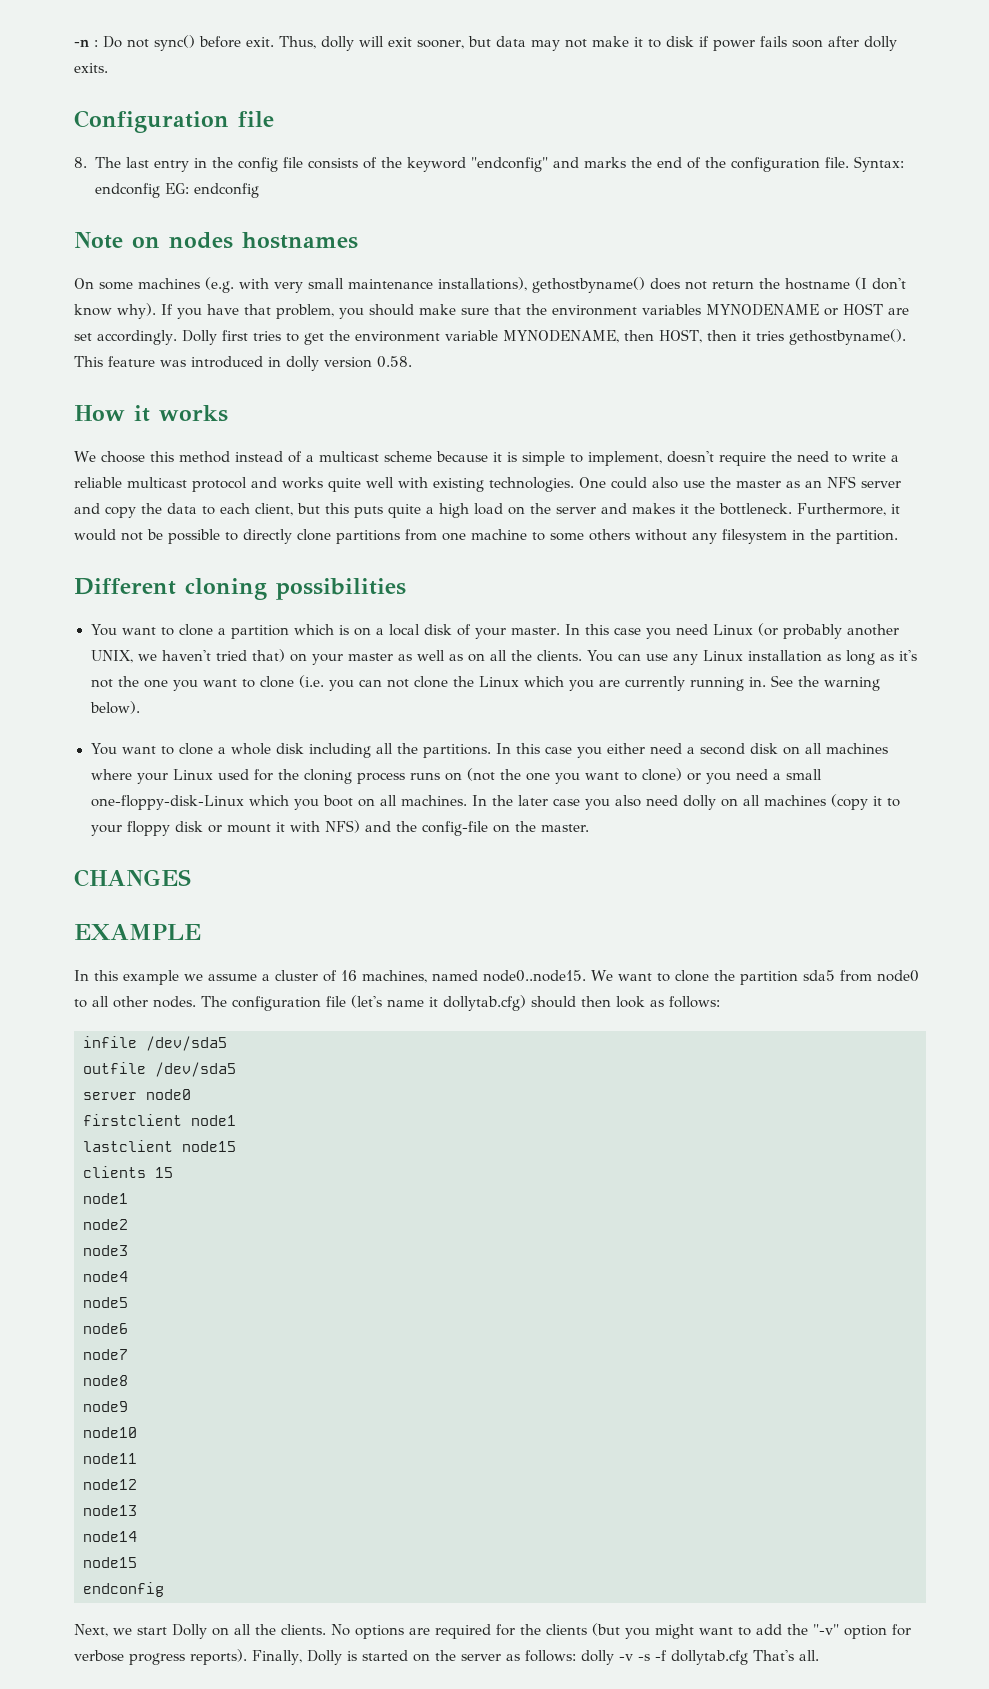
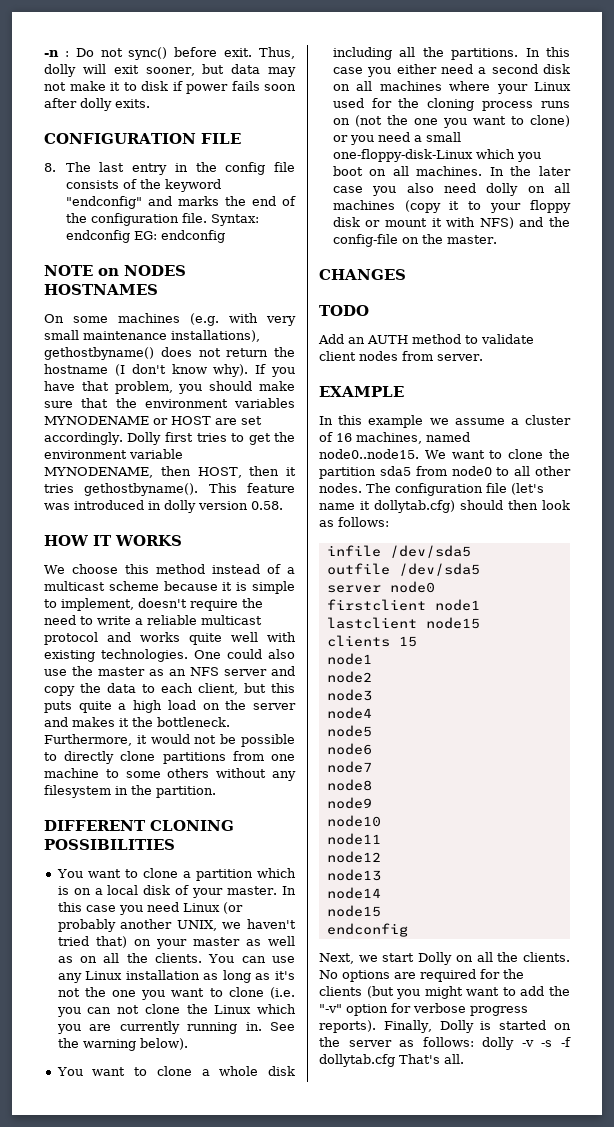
- Configuration file
+ CONFIGURATION FILE
- Note on nodes hostnames
+ NOTE on NODES HOSTNAMES
- How it works
+ HOW IT WORKS
- Different cloning possibilities
+ DIFFERENT CLONING POSSIBILITIES
+ TODO
+ Add an AUTH method to validate client nodes from server.

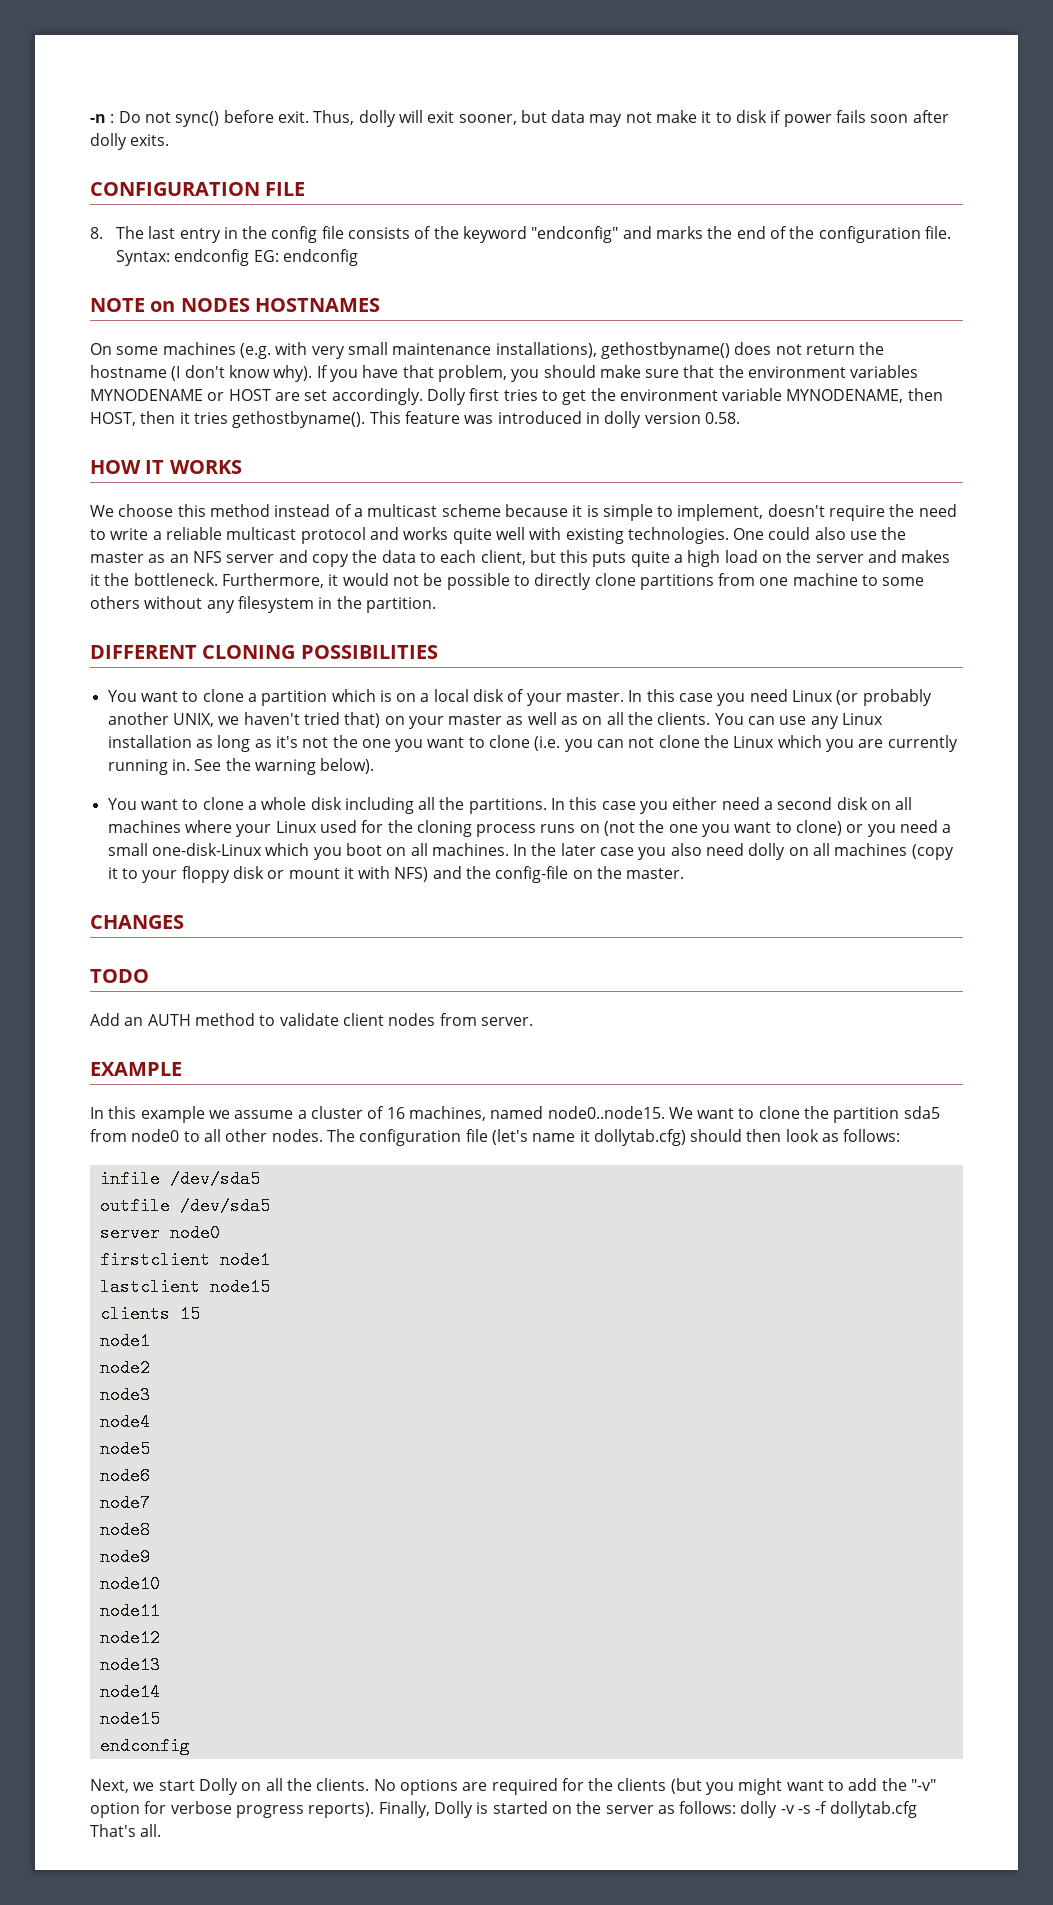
- In this case you either need a second disk on all machines where your Linux used for the cloning process runs on (not the one you want to clone) or you need a small one-floppy-disk-Linux which you boot on all machines.
+ In this case you either need a second disk on all machines where your Linux used for the cloning process runs on (not the one you want to clone) or you need a small one-disk-Linux which you boot on all machines.

